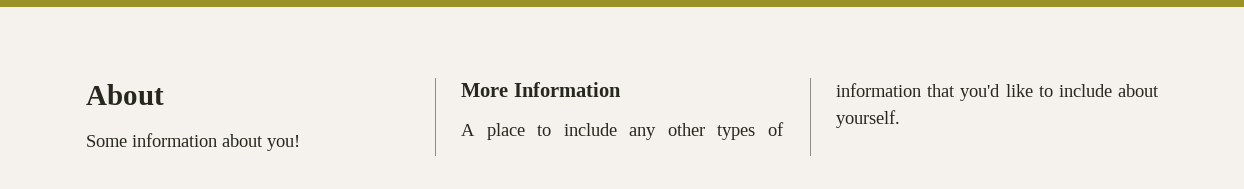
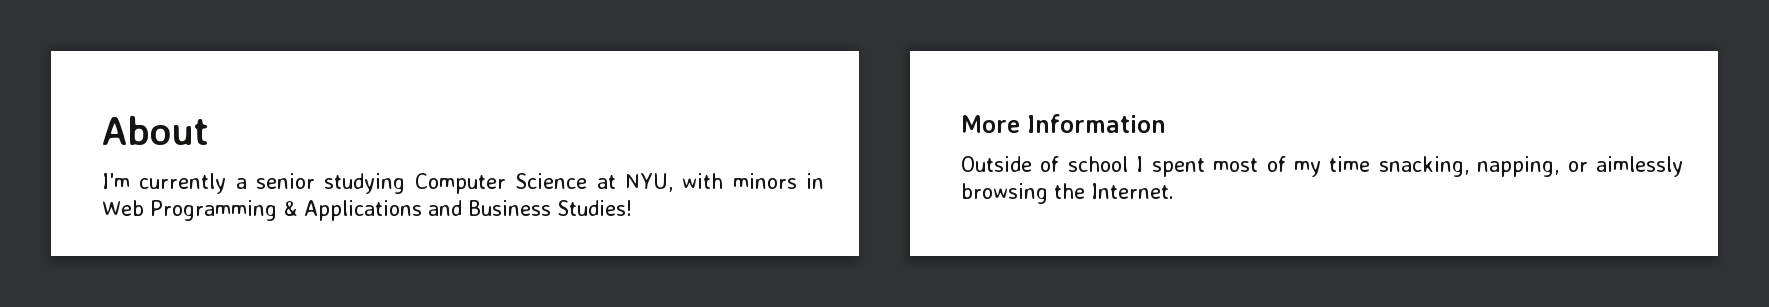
- Some information about you!
+ I'm currently a senior studying Computer Science at NYU, with minors in Web Programming & Applications and Business Studies!
  More Information
- A place to include any other types of information that you'd like to include about yourself.
+ Outside of school I spent most of my time snacking, napping, or aimlessly browsing the Internet.

